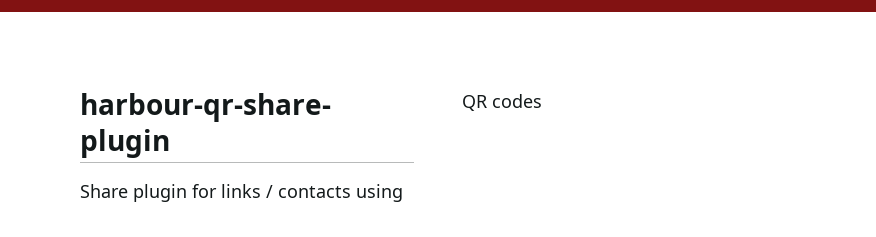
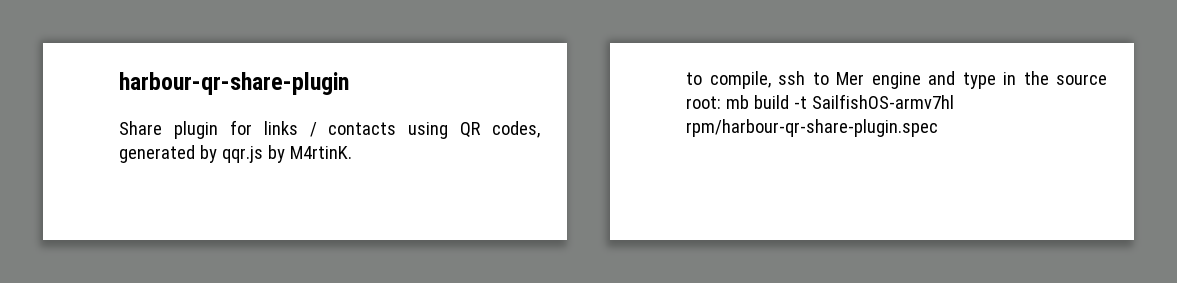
- Share plugin for links / contacts using QR codes
+ Share plugin for links / contacts using QR codes, generated by qqr.js by M4rtinK.
+ to compile, ssh to Mer engine and type in the source root: mb build -t SailfishOS-armv7hl rpm/harbour-qr-share-plugin.spec

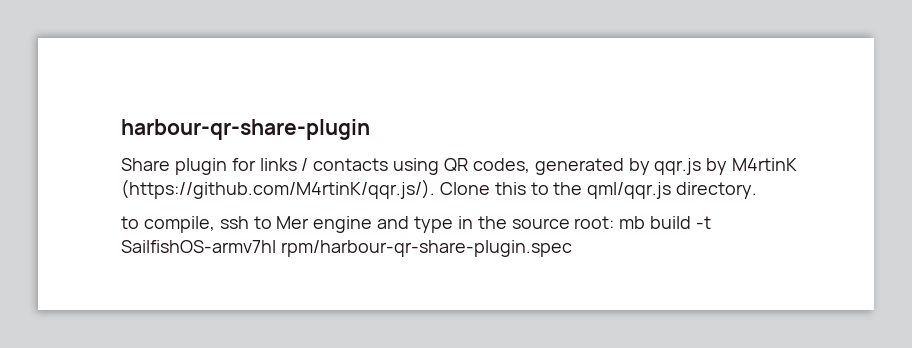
- Share plugin for links / contacts using QR codes, generated by qqr.js by M4rtinK.
+ Share plugin for links / contacts using QR codes, generated by qqr.js by M4rtinK (https://github.com/M4rtinK/qqr.js/). Clone this to the qml/qqr.js directory.

